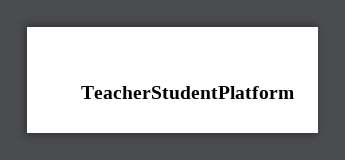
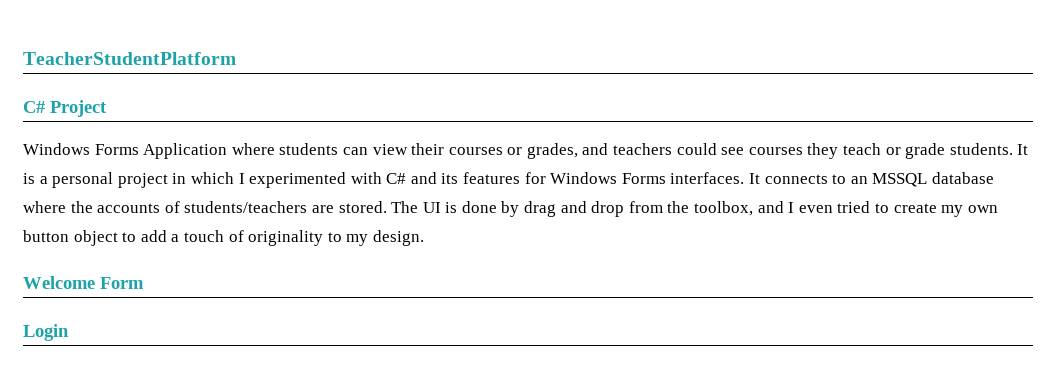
+ C# Project
+ Windows Forms Application where students can view their courses or grades, and teachers could see courses they teach or grade students. It is a personal project in which I experimented with C# and its features for Windows Forms interfaces. It connects to an MSSQL database where the accounts of students/teachers are stored. The UI is done by drag and drop from the toolbox, and I even tried to create my own button object to add a touch of originality to my design.
+ Welcome Form
+ Login

